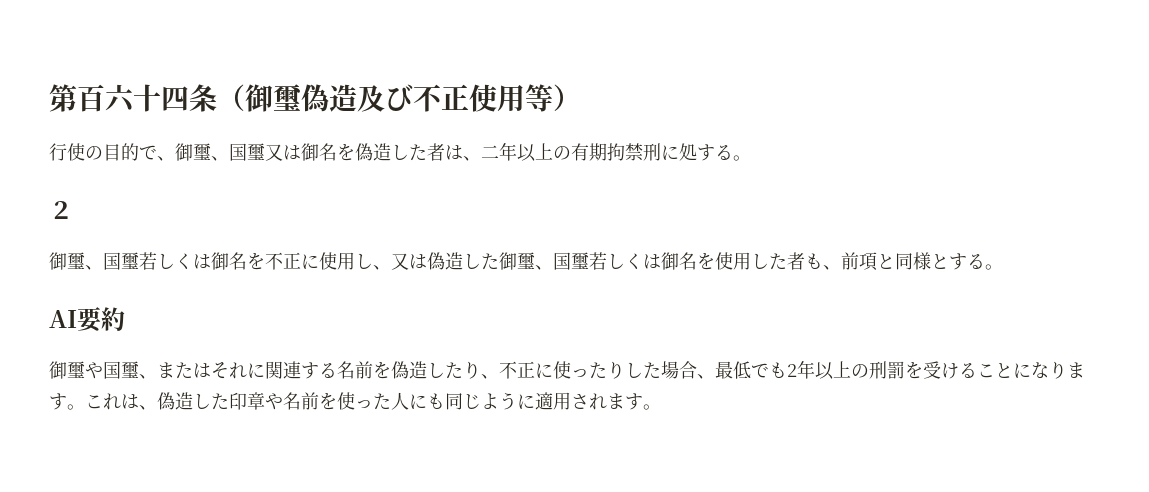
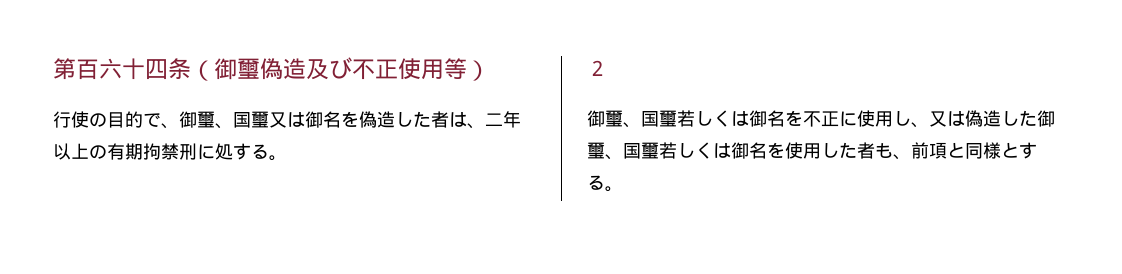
- AI要約
- 御璽や国璽、またはそれに関連する名前を偽造したり、不正に使ったりした場合、最低でも2年以上の刑罰を受けることになります。これは、偽造した印章や名前を使った人にも同じように適用されます。

